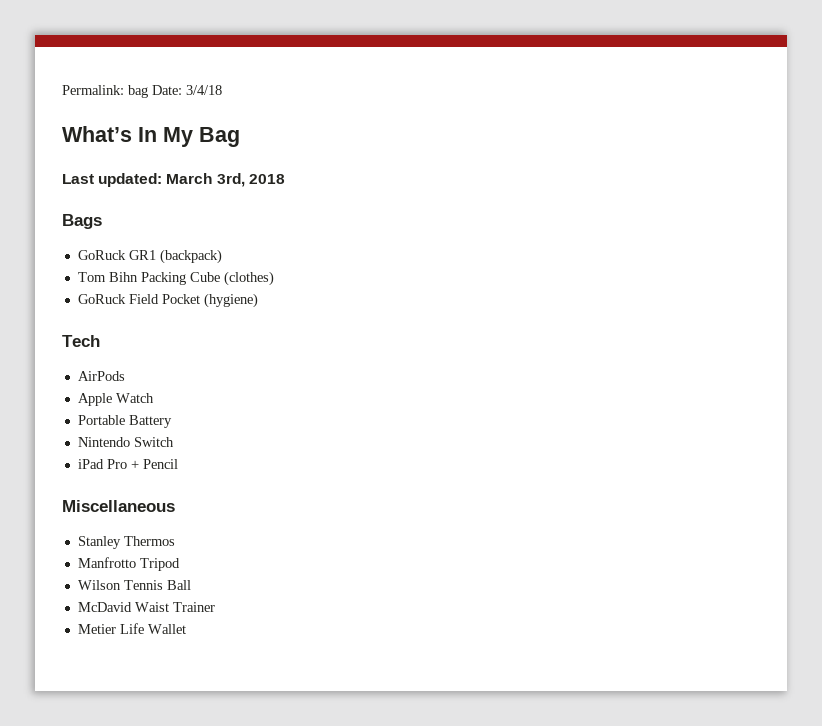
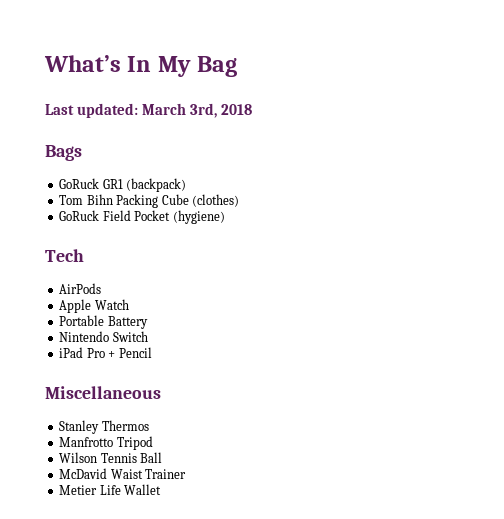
- Permalink: bag Date: 3/4/18

